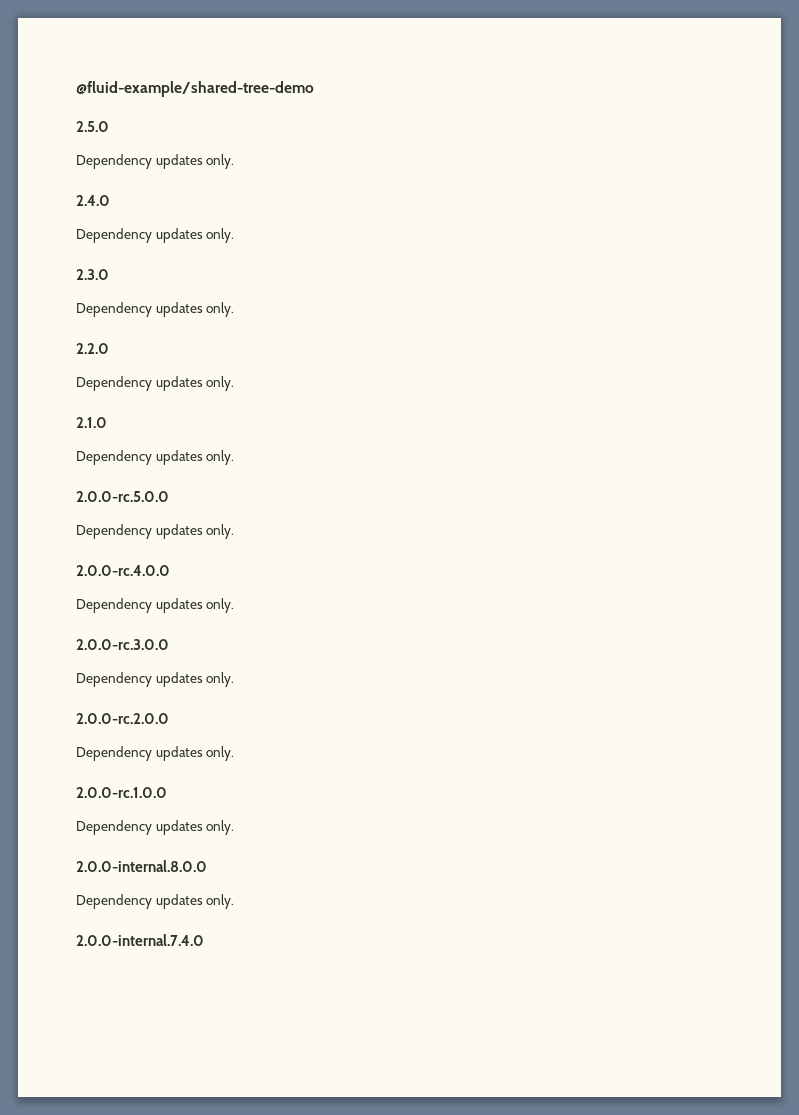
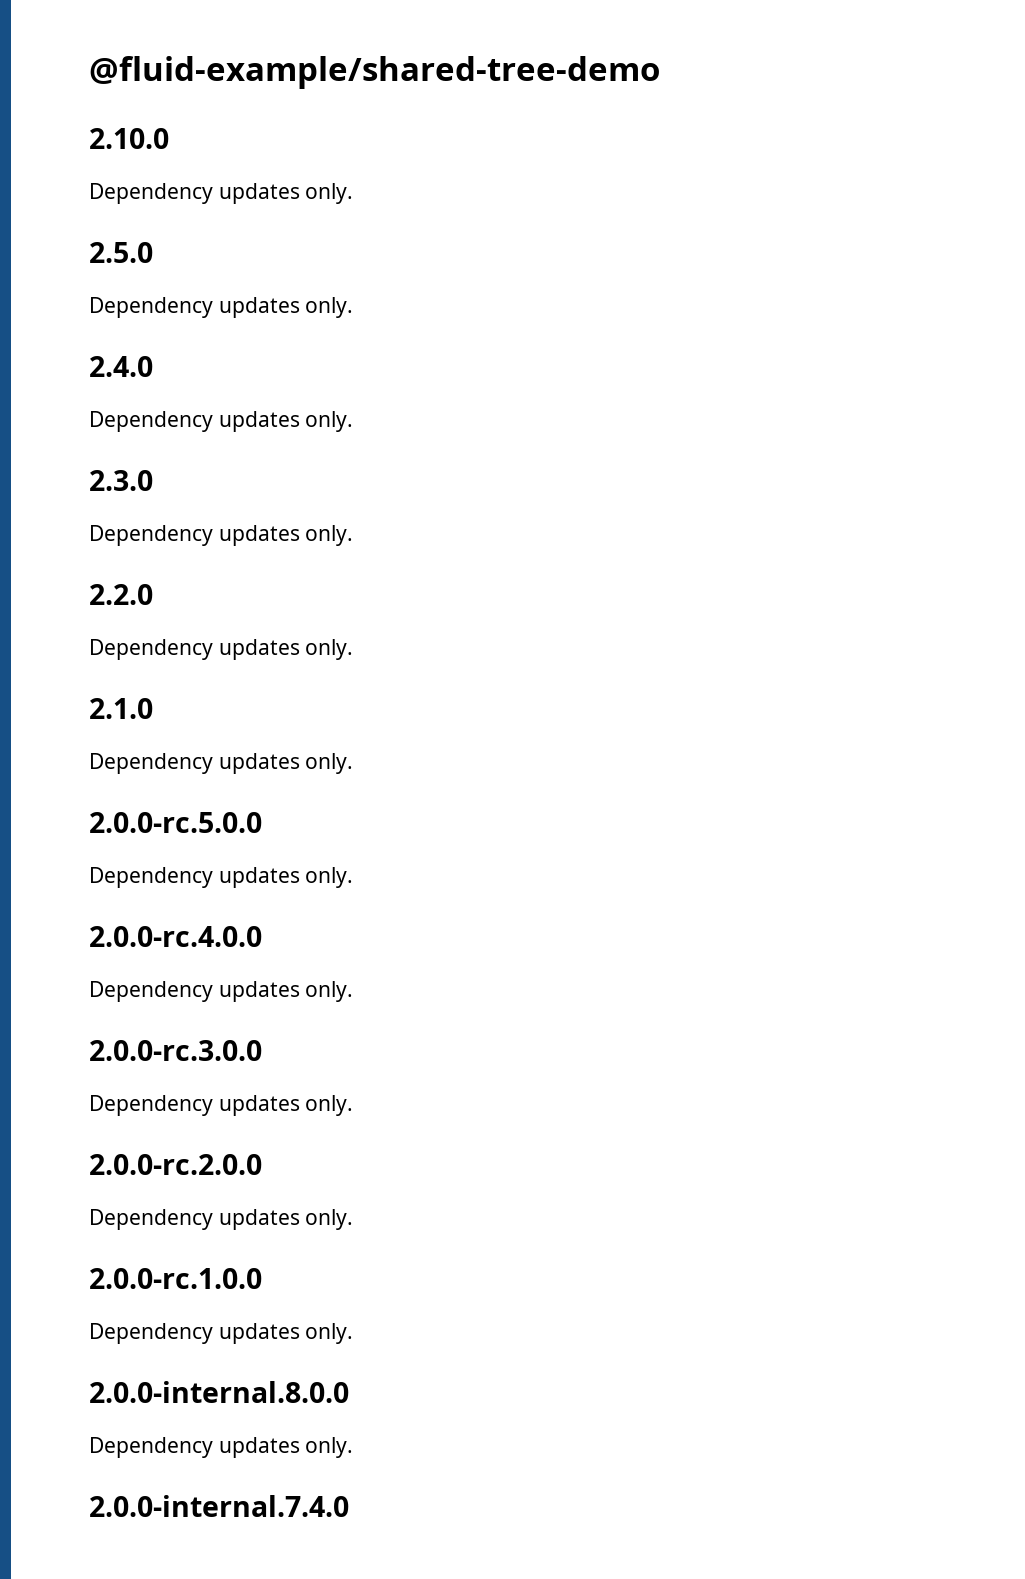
+ 2.10.0
+ Dependency updates only.

